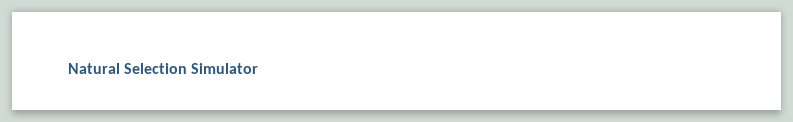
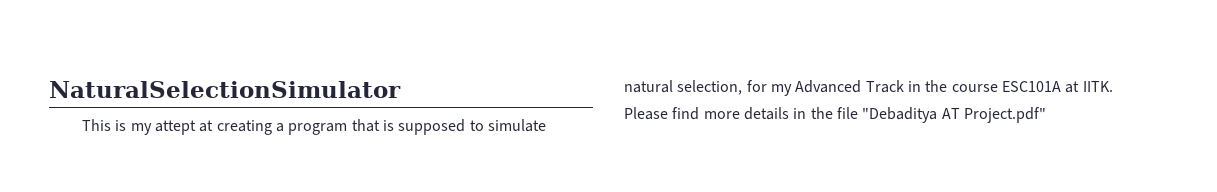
- Natural Selection Simulator
+ NaturalSelectionSimulator
+ This is my attept at creating a program that is supposed to simulate natural selection, for my Advanced Track in the course ESC101A at IITK.
+ Please find more details in the file "Debaditya AT Project.pdf"

